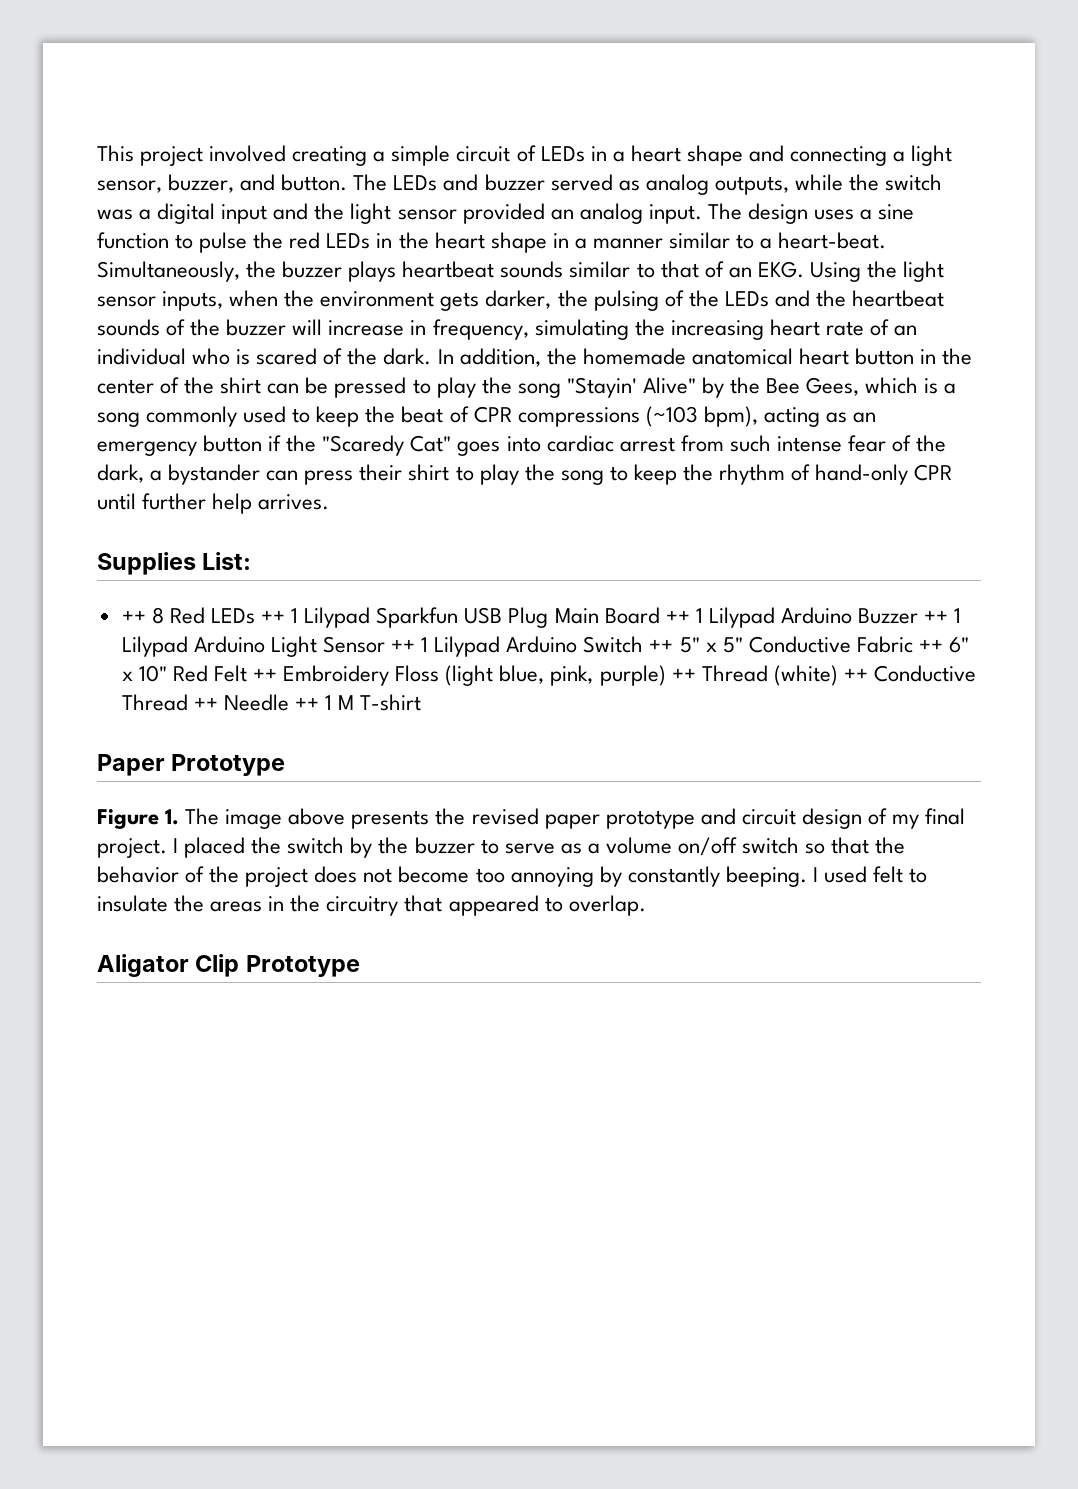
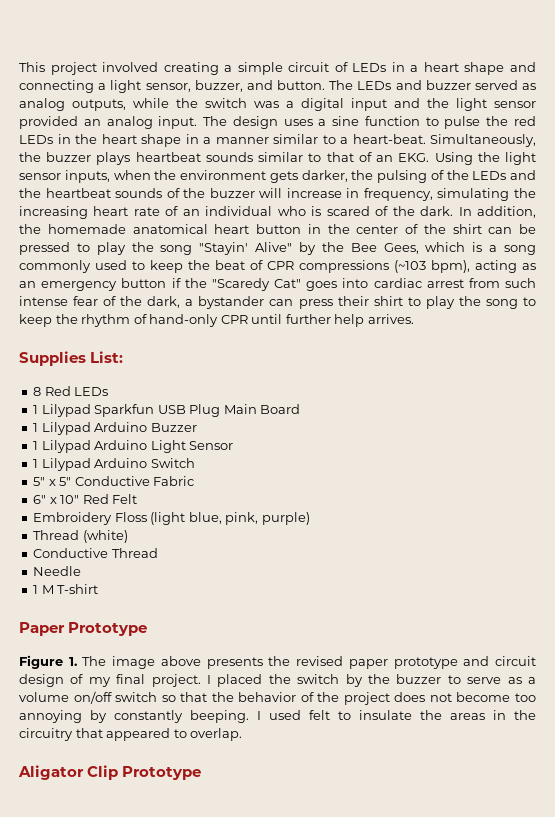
- ++ 8 Red LEDs ++ 1 Lilypad Sparkfun USB Plug Main Board ++ 1 Lilypad Arduino Buzzer ++ 1 Lilypad Arduino Light Sensor ++ 1 Lilypad Arduino Switch ++ 5" x 5" Conductive Fabric ++ 6" x 10" Red Felt ++ Embroidery Floss (light blue, pink, purple) ++ Thread (white) ++ Conductive Thread ++ Needle ++ 1 M T-shirt
+ 8 Red LEDs
+ 1 Lilypad Sparkfun USB Plug Main Board
+ 1 Lilypad Arduino Buzzer
+ 1 Lilypad Arduino Light Sensor
+ 1 Lilypad Arduino Switch
+ 5" x 5" Conductive Fabric
+ 6" x 10" Red Felt
+ Embroidery Floss (light blue, pink, purple)
+ Thread (white)
+ Conductive Thread
+ Needle
+ 1 M T-shirt

